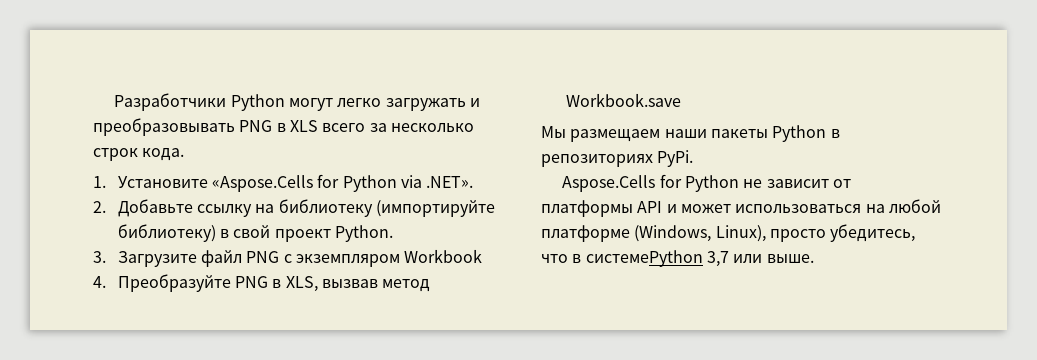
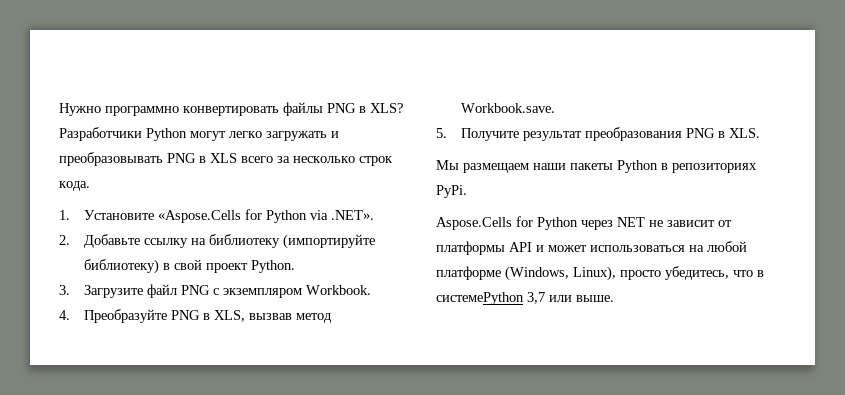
+ Нужно программно конвертировать файлы PNG в XLS?
- 3. Загрузите файл PNG с экземпляром Workbook
+ 3. Загрузите файл PNG с экземпляром Workbook.
- 4. Преобразуйте PNG в XLS, вызвав метод Workbook.save
+ 4. Преобразуйте PNG в XLS, вызвав метод Workbook.save.
+ 5. Получите результат преобразования PNG в XLS.
- Aspose.Cells for Python не зависит от платформы API и может использоваться на любой платформе (Windows, Linux), просто убедитесь, что в системеPython 3,7 или выше.
+ Aspose.Cells for Python через NET не зависит от платформы API и может использоваться на любой платформе (Windows, Linux), просто убедитесь, что в системеPython 3,7 или выше.

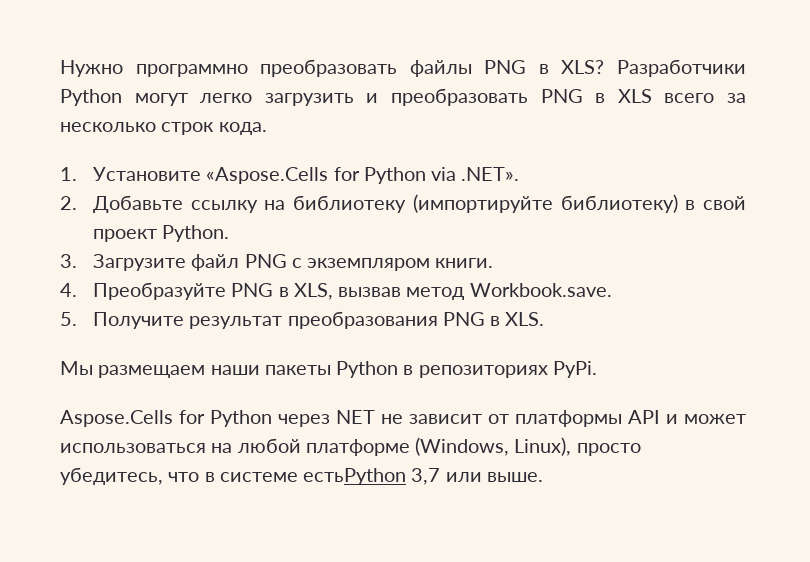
- Нужно программно конвертировать файлы PNG в XLS?
+ Нужно программно преобразовать файлы PNG в XLS?
- Разработчики Python могут легко загружать и преобразовывать PNG в XLS всего за несколько строк кода.
+ Разработчики Python могут легко загрузить и преобразовать PNG в XLS всего за несколько строк кода.
- 3. Загрузите файл PNG с экземпляром Workbook.
+ 3. Загрузите файл PNG с экземпляром книги.
- Aspose.Cells for Python через NET не зависит от платформы API и может использоваться на любой платформе (Windows, Linux), просто убедитесь, что в системеPython 3,7 или выше.
+ Aspose.Cells for Python через NET не зависит от платформы API и может использоваться на любой платформе (Windows, Linux), просто убедитесь, что в системе естьPython 3,7 или выше.

